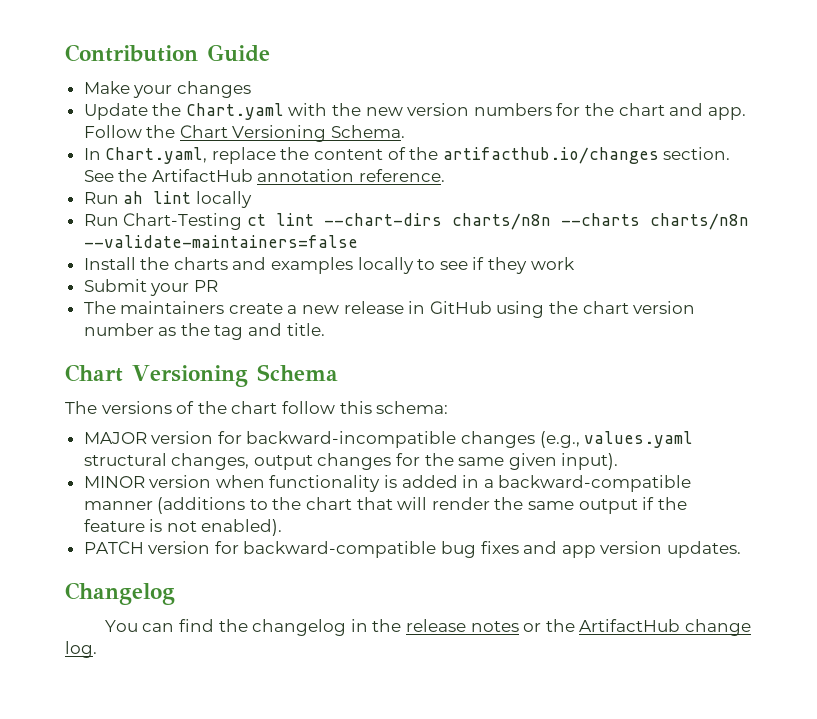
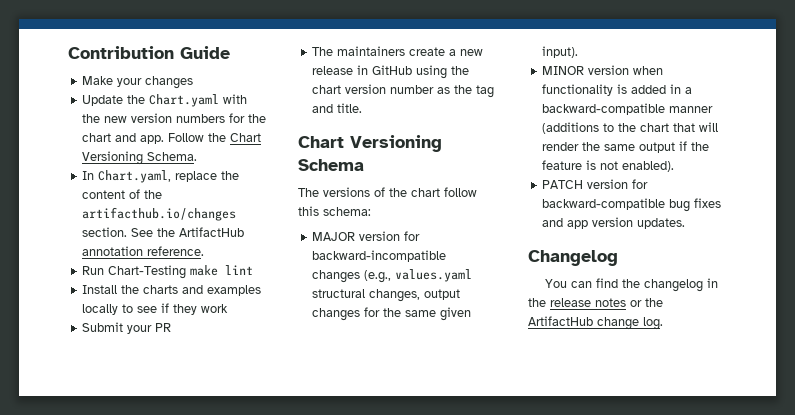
- Run ah lint locally
- Run Chart-Testing ct lint --chart-dirs charts/n8n --charts charts/n8n --validate-maintainers=false
+ Run Chart-Testing make lint

